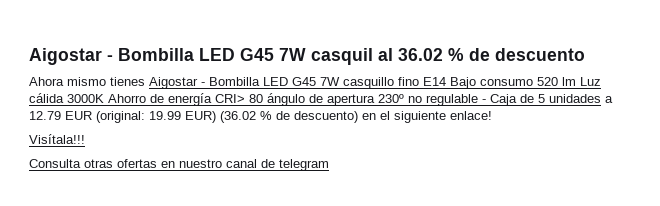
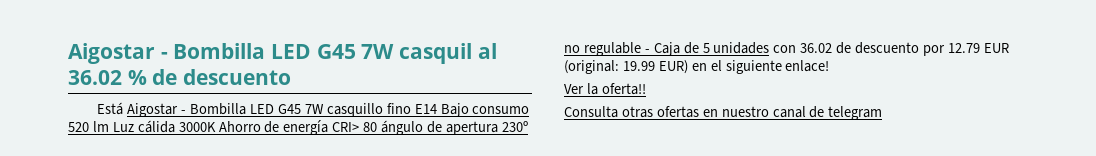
- Ahora mismo tienes Aigostar - Bombilla LED G45 7W casquillo fino E14 Bajo consumo 520 lm Luz cálida 3000K Ahorro de energía CRI> 80 ángulo de apertura 230º no regulable - Caja de 5 unidades a 12.79 EUR (original: 19.99 EUR) (36.02 % de descuento) en el siguiente enlace!
+ Está Aigostar - Bombilla LED G45 7W casquillo fino E14 Bajo consumo 520 lm Luz cálida 3000K Ahorro de energía CRI> 80 ángulo de apertura 230º no regulable - Caja de 5 unidades con 36.02 de descuento por 12.79 EUR (original: 19.99 EUR) en el siguiente enlace!
- Visítala!!!
+ Ver la oferta!!

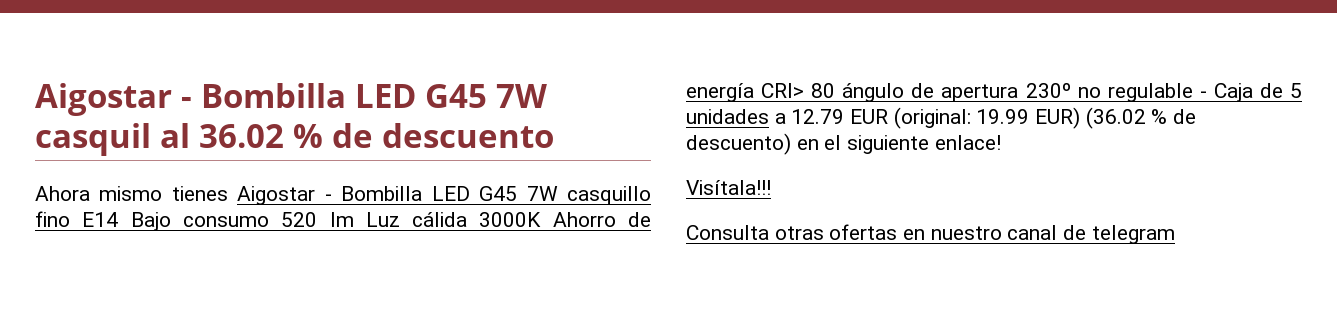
- Está Aigostar - Bombilla LED G45 7W casquillo fino E14 Bajo consumo 520 lm Luz cálida 3000K Ahorro de energía CRI> 80 ángulo de apertura 230º no regulable - Caja de 5 unidades con 36.02 de descuento por 12.79 EUR (original: 19.99 EUR) en el siguiente enlace!
+ Ahora mismo tienes Aigostar - Bombilla LED G45 7W casquillo fino E14 Bajo consumo 520 lm Luz cálida 3000K Ahorro de energía CRI> 80 ángulo de apertura 230º no regulable - Caja de 5 unidades a 12.79 EUR (original: 19.99 EUR) (36.02 % de descuento) en el siguiente enlace!
- Ver la oferta!!
+ Visítala!!!

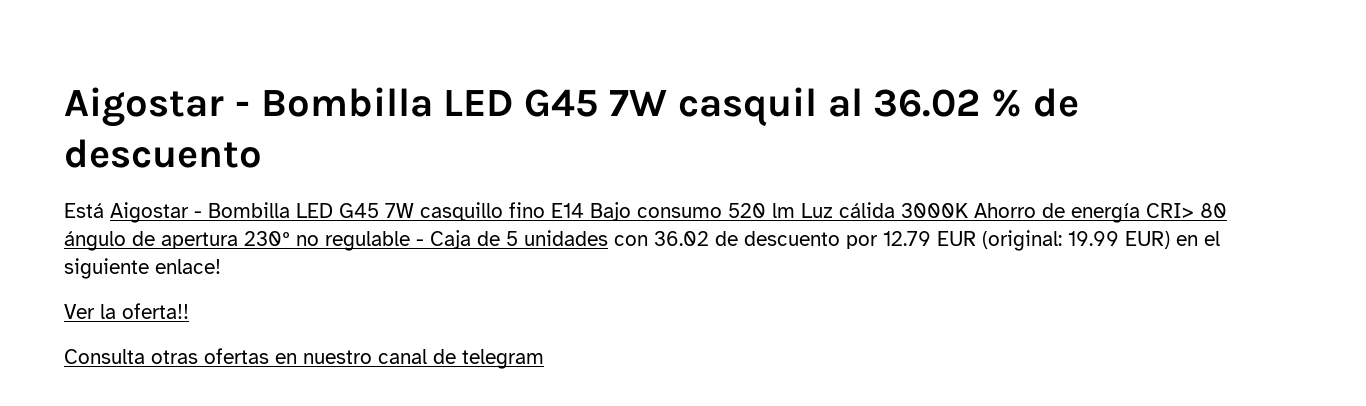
- Ahora mismo tienes Aigostar - Bombilla LED G45 7W casquillo fino E14 Bajo consumo 520 lm Luz cálida 3000K Ahorro de energía CRI> 80 ángulo de apertura 230º no regulable - Caja de 5 unidades a 12.79 EUR (original: 19.99 EUR) (36.02 % de descuento) en el siguiente enlace!
+ Está Aigostar - Bombilla LED G45 7W casquillo fino E14 Bajo consumo 520 lm Luz cálida 3000K Ahorro de energía CRI> 80 ángulo de apertura 230º no regulable - Caja de 5 unidades con 36.02 de descuento por 12.79 EUR (original: 19.99 EUR) en el siguiente enlace!
- Visítala!!!
+ Ver la oferta!!

